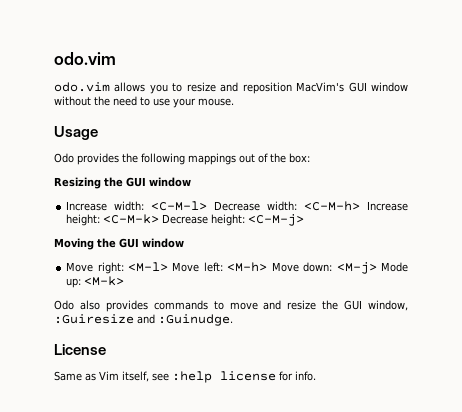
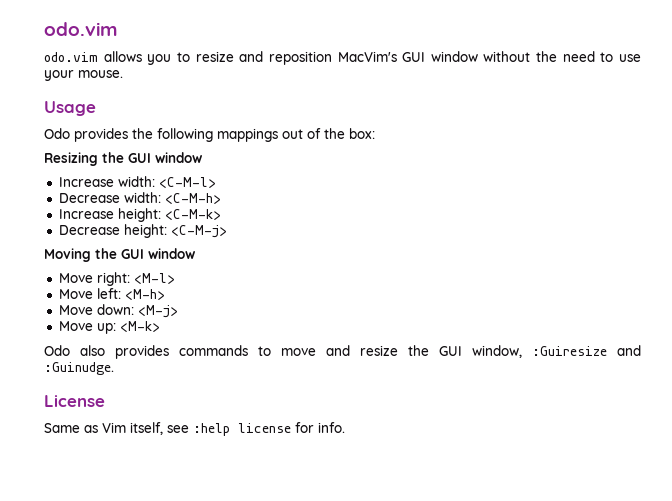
- Increase width: <C-M-l> Decrease width: <C-M-h> Increase height: <C-M-k> Decrease height: <C-M-j>
+ Increase width: <C-M-l>
+ Decrease width: <C-M-h>
+ Increase height: <C-M-k>
+ Decrease height: <C-M-j>
- Move right: <M-l> Move left: <M-h> Move down: <M-j> Mode up: <M-k>
+ Move right: <M-l>
+ Move left: <M-h>
+ Move down: <M-j>
+ Move up: <M-k>

